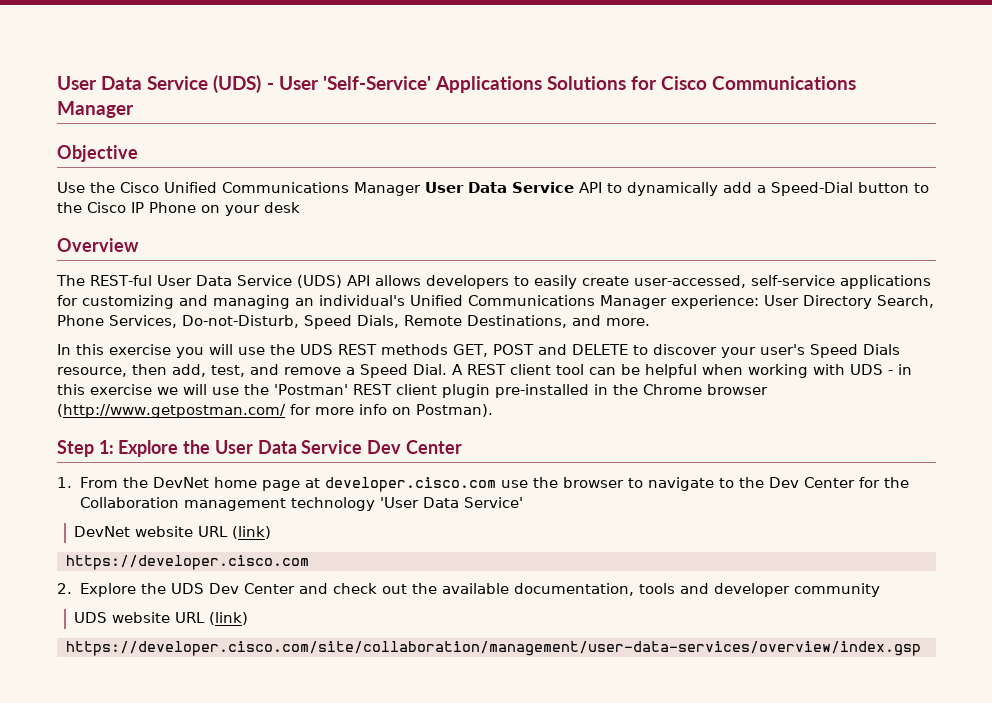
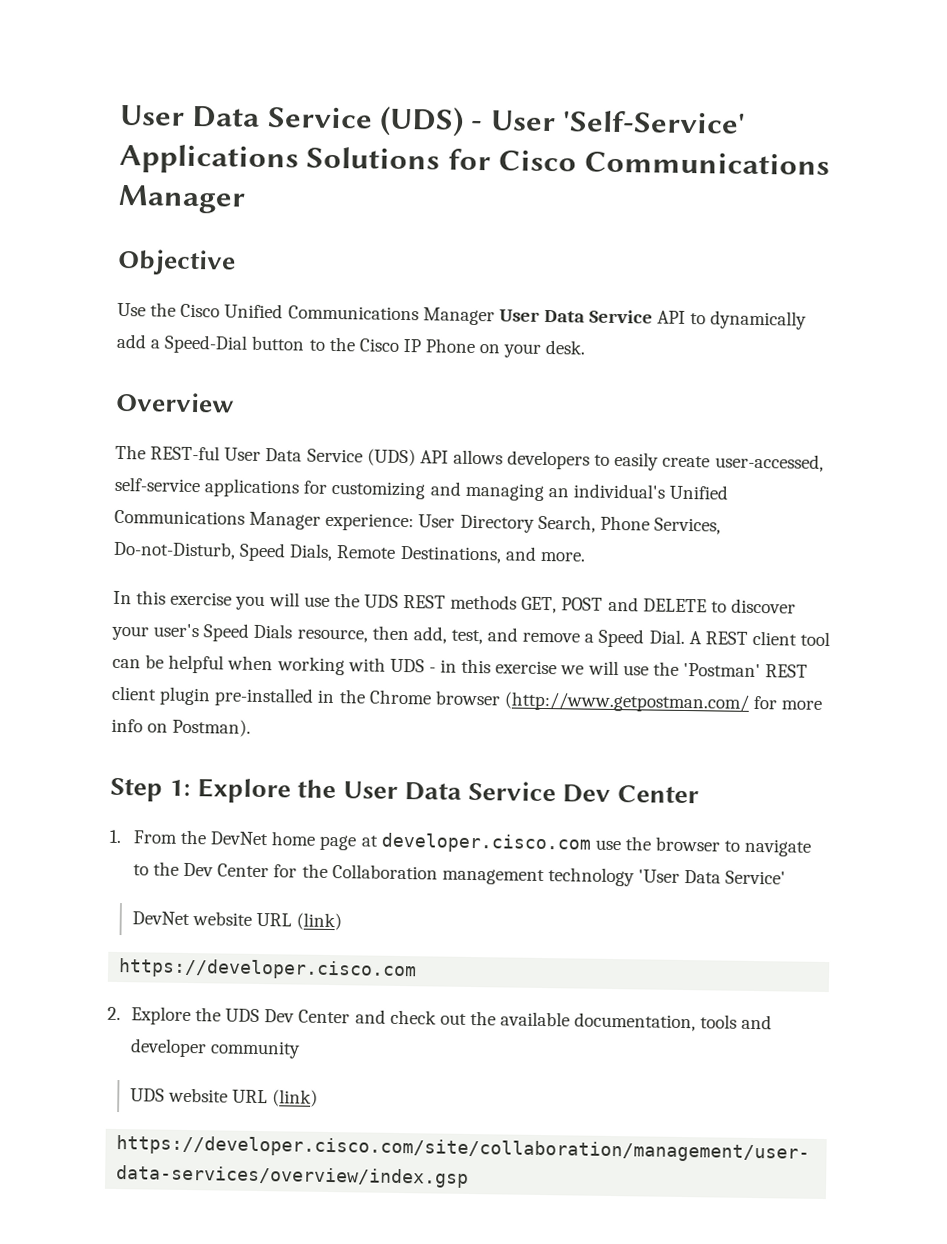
- Use the Cisco Unified Communications Manager User Data Service API to dynamically add a Speed-Dial button to the Cisco IP Phone on your desk
+ Use the Cisco Unified Communications Manager User Data Service API to dynamically add a Speed-Dial button to the Cisco IP Phone on your desk.

